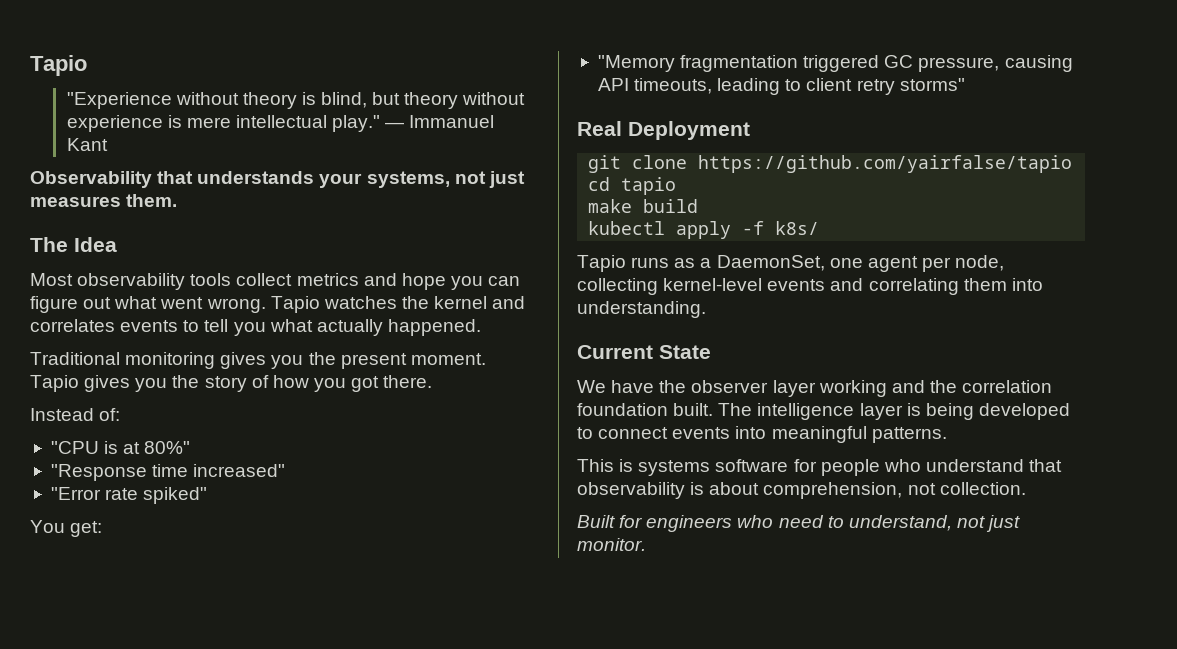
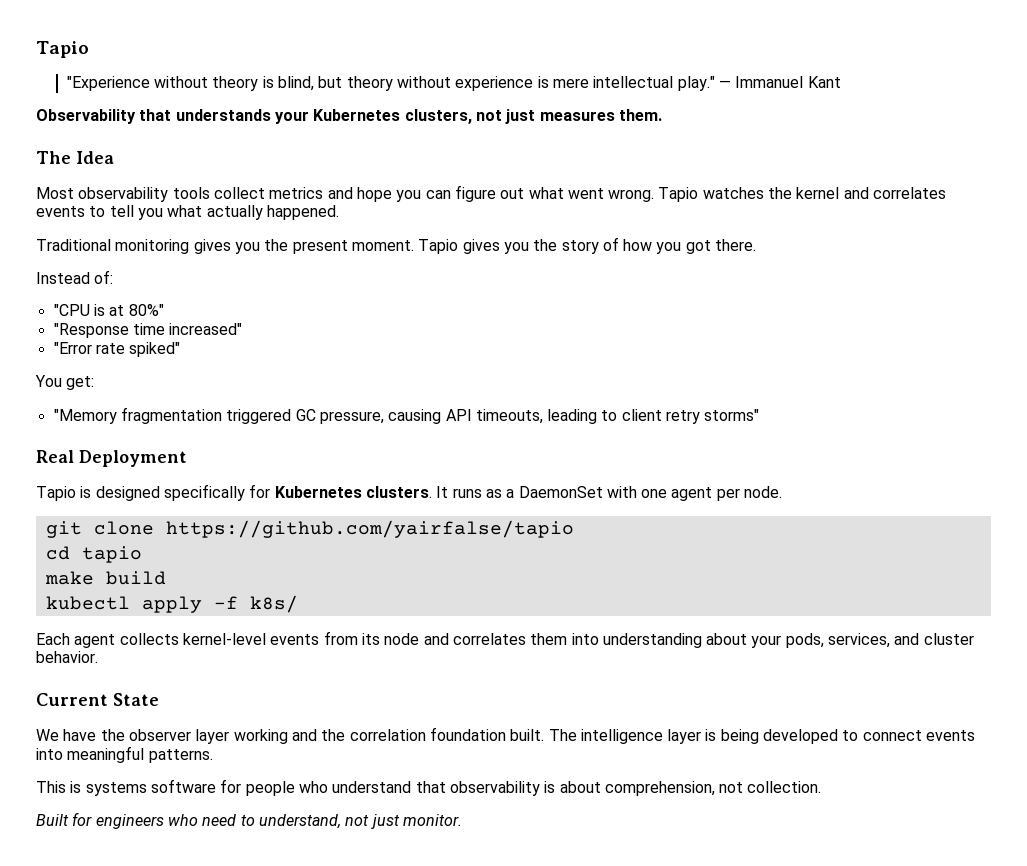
- Observability that understands your systems, not just measures them.
+ Observability that understands your Kubernetes clusters, not just measures them.
+ Tapio is designed specifically for Kubernetes clusters. It runs as a DaemonSet with one agent per node.
- Tapio runs as a DaemonSet, one agent per node, collecting kernel-level events and correlating them into understanding.
+ Each agent collects kernel-level events from its node and correlates them into understanding about your pods, services, and cluster behavior.

